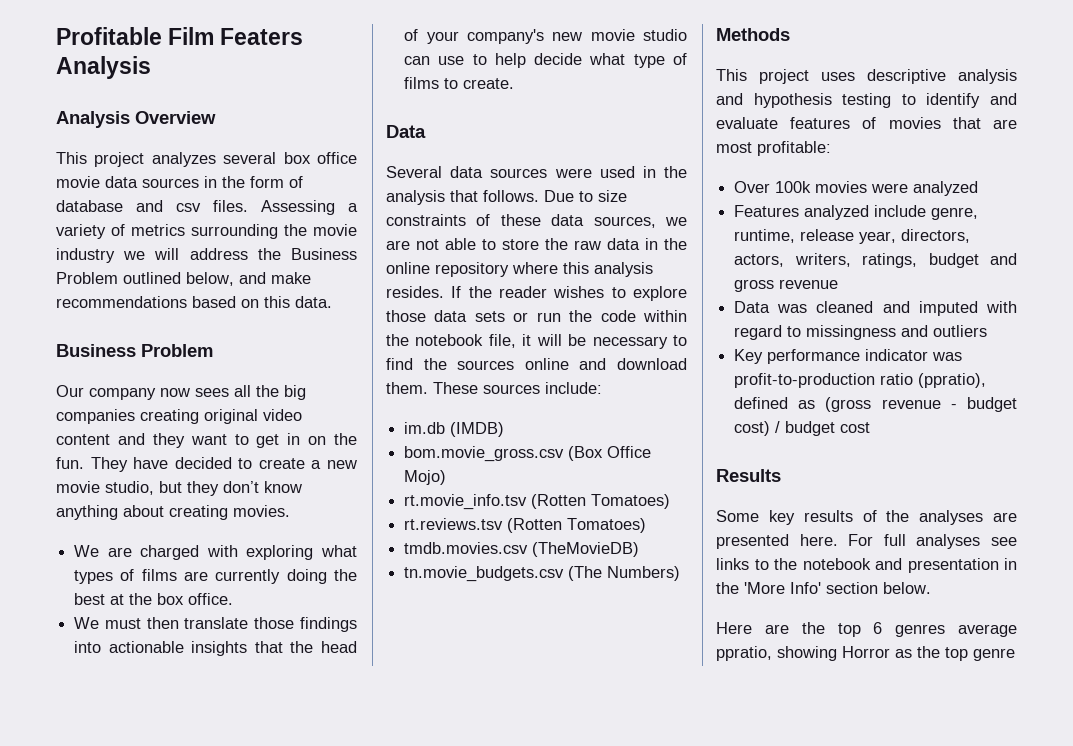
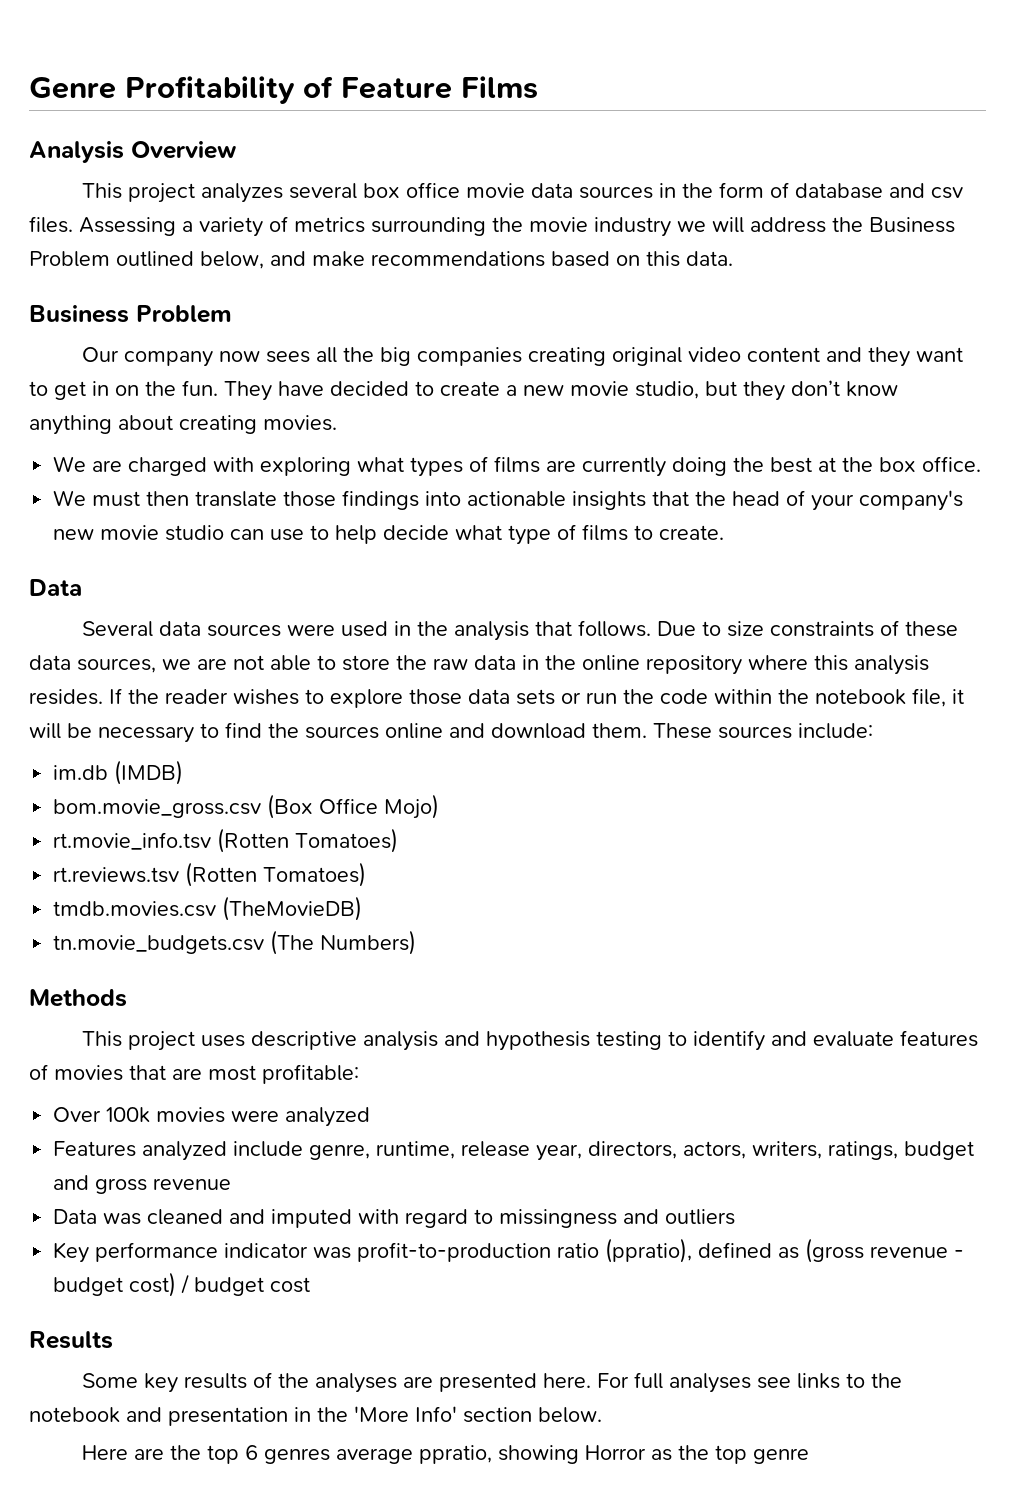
- Profitable Film Featers Analysis
+ Genre Profitability of Feature Films

